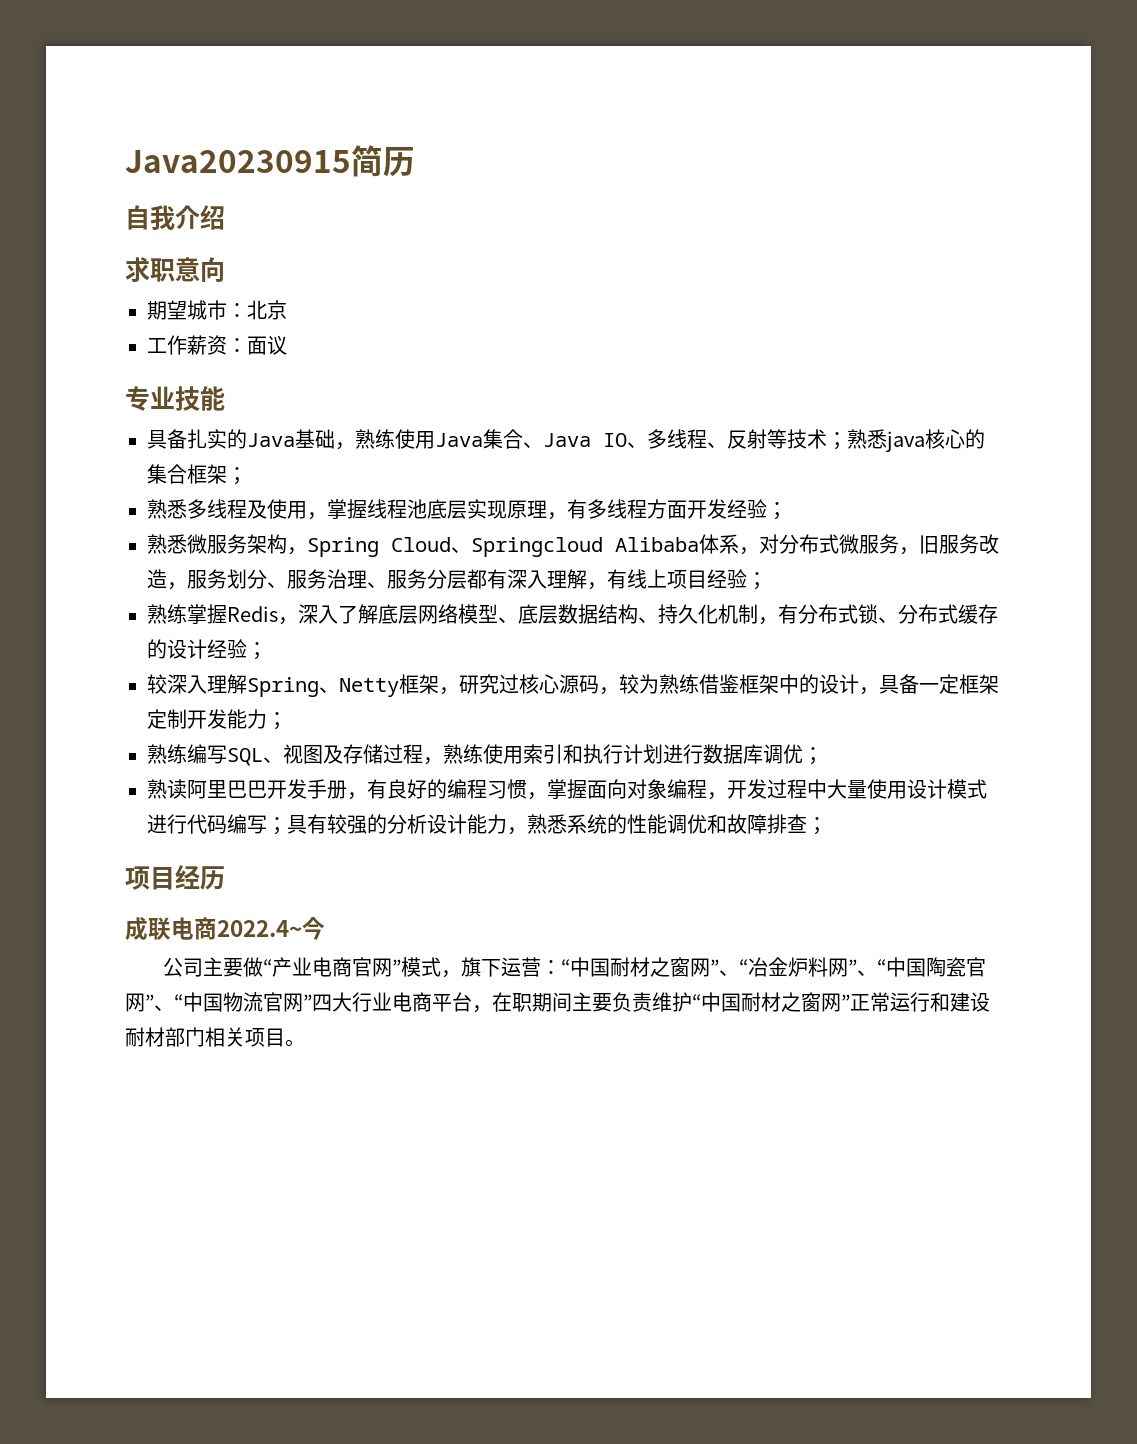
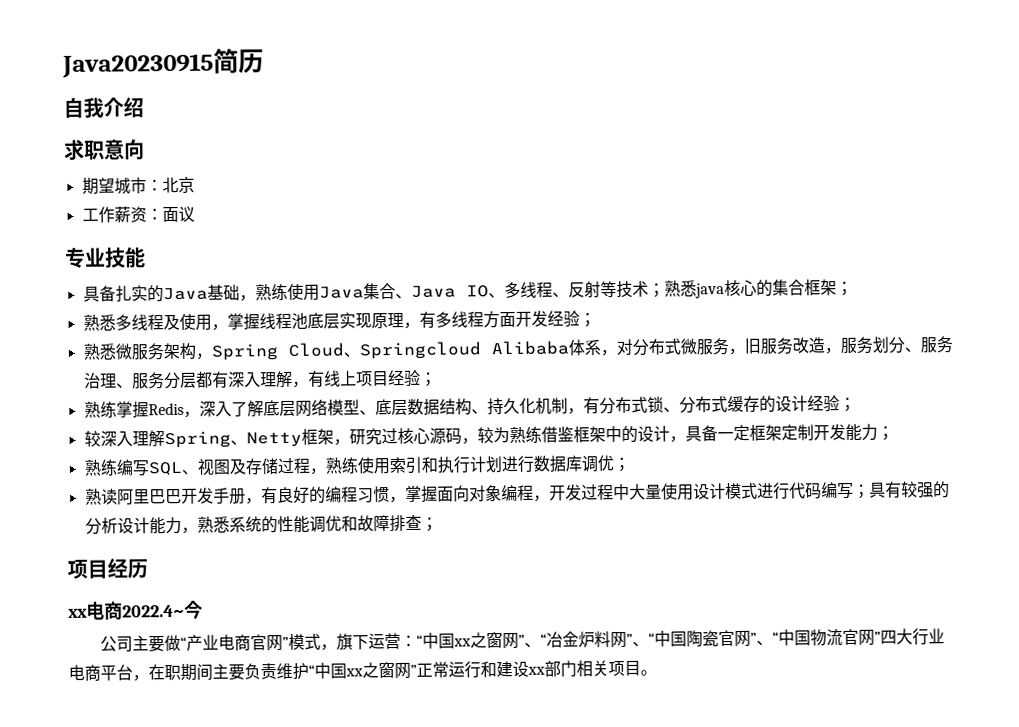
- 成联电商2022.4~今
+ xx电商2022.4~今
- 公司主要做“产业电商官网”模式，旗下运营：“中国耐材之窗网”、“冶金炉料网”、“中国陶瓷官网”、“中国物流官网”四大行业电商平台，在职期间主要负责维护“中国耐材之窗网”正常运行和建设耐材部门相关项目。
+ 公司主要做“产业电商官网”模式，旗下运营：“中国xx之窗网”、“冶金炉料网”、“中国陶瓷官网”、“中国物流官网”四大行业电商平台，在职期间主要负责维护“中国xx之窗网”正常运行和建设xx部门相关项目。

